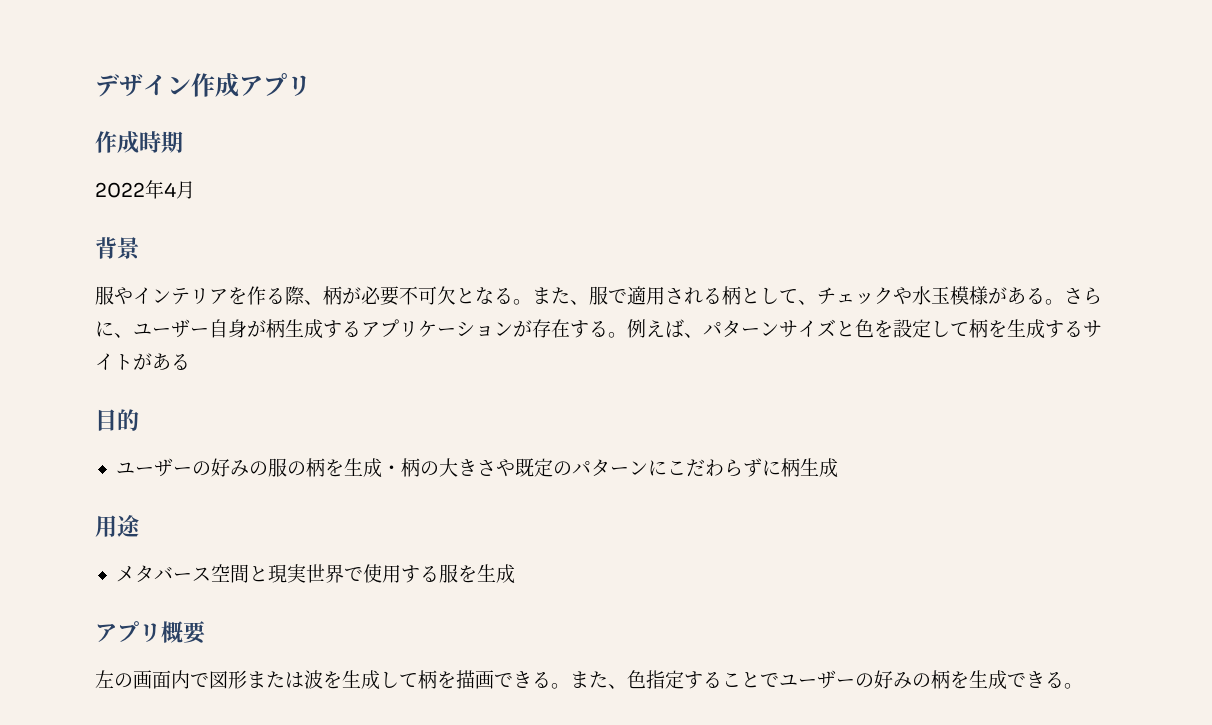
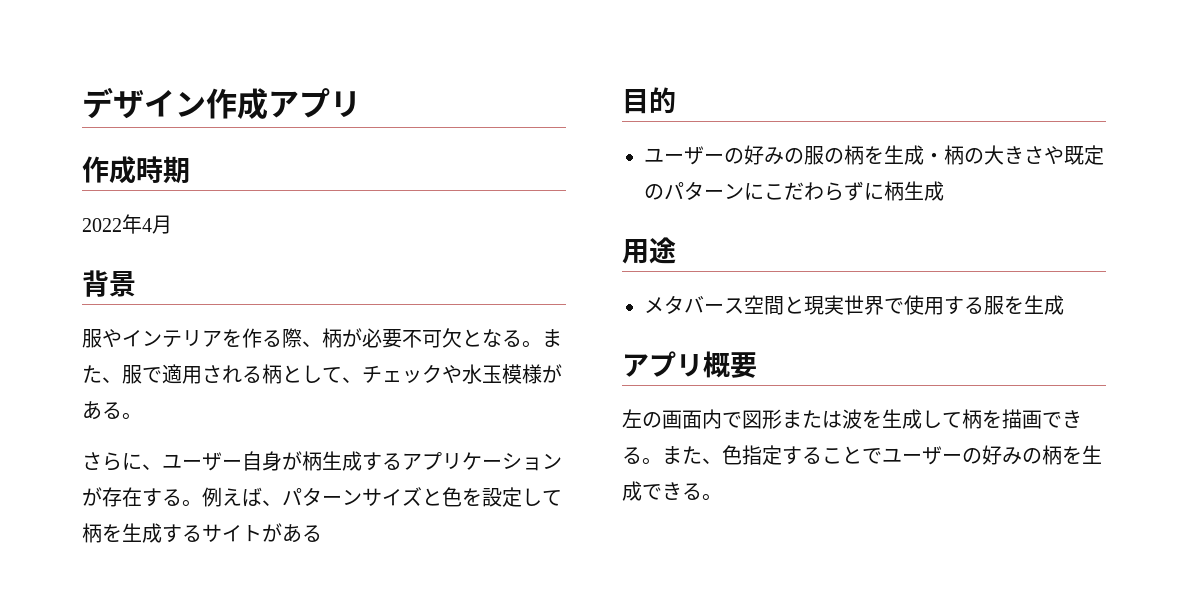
- また、服で適用される柄として、チェックや水玉模様がある。さらに、ユーザー自身が柄生成するアプリケーションが存在する。
+ また、服で適用される柄として、チェックや水玉模様がある。
+ さらに、ユーザー自身が柄生成するアプリケーションが存在する。

